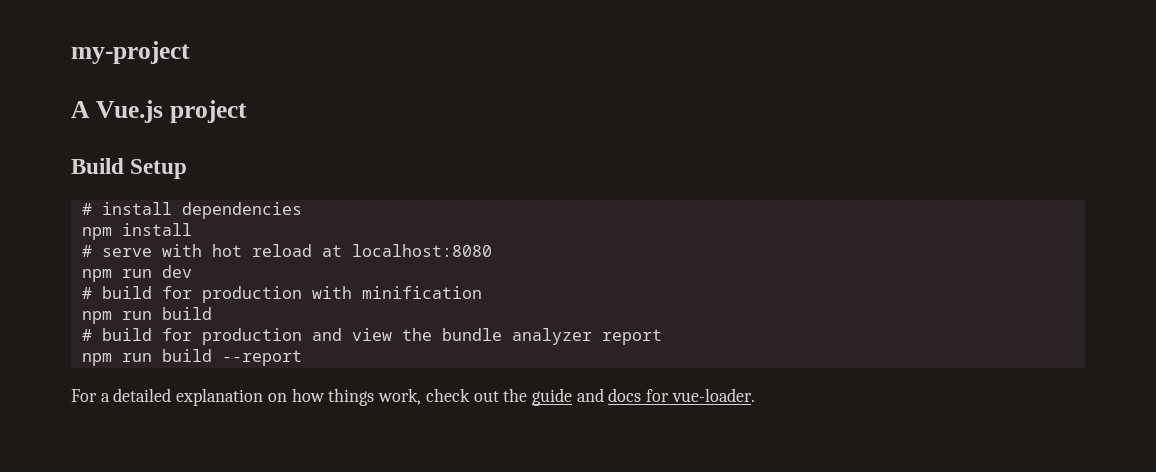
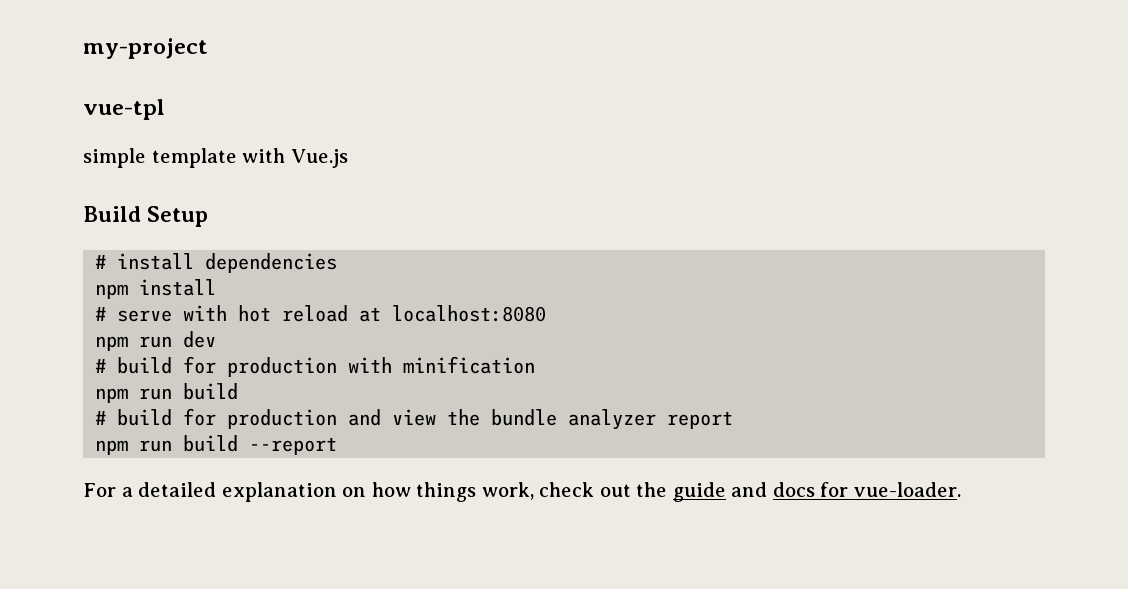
- A Vue.js project
+ vue-tpl
+ simple template with Vue.js

